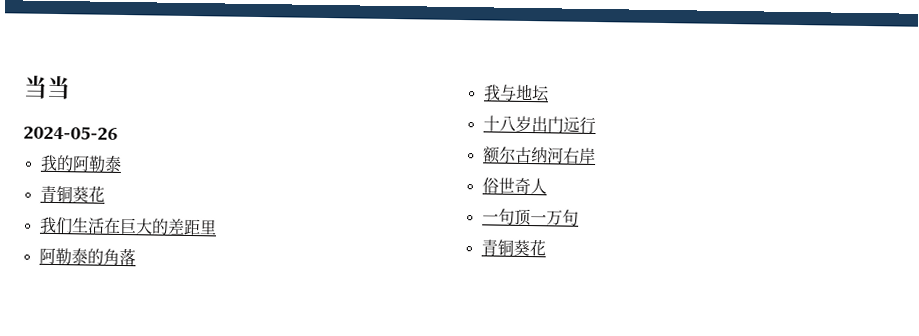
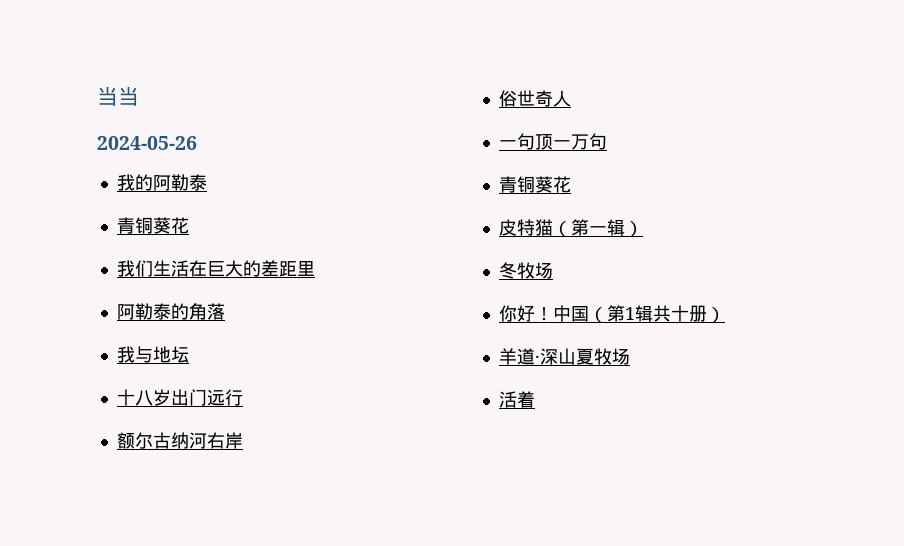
+ 皮特猫（第一辑）
+ 冬牧场
+ 你好！中国（第1辑共十册）
+ 羊道·深山夏牧场
+ 活着

